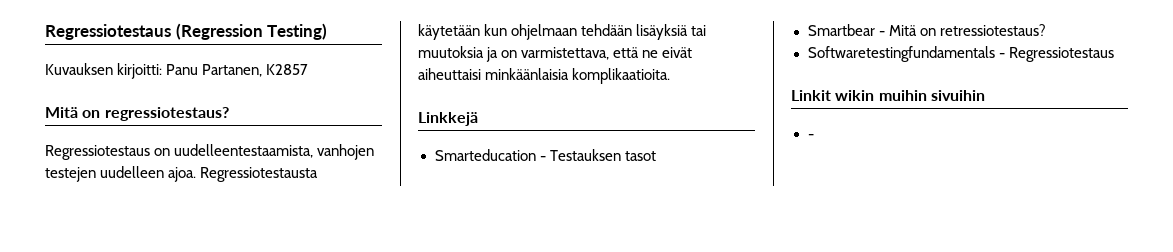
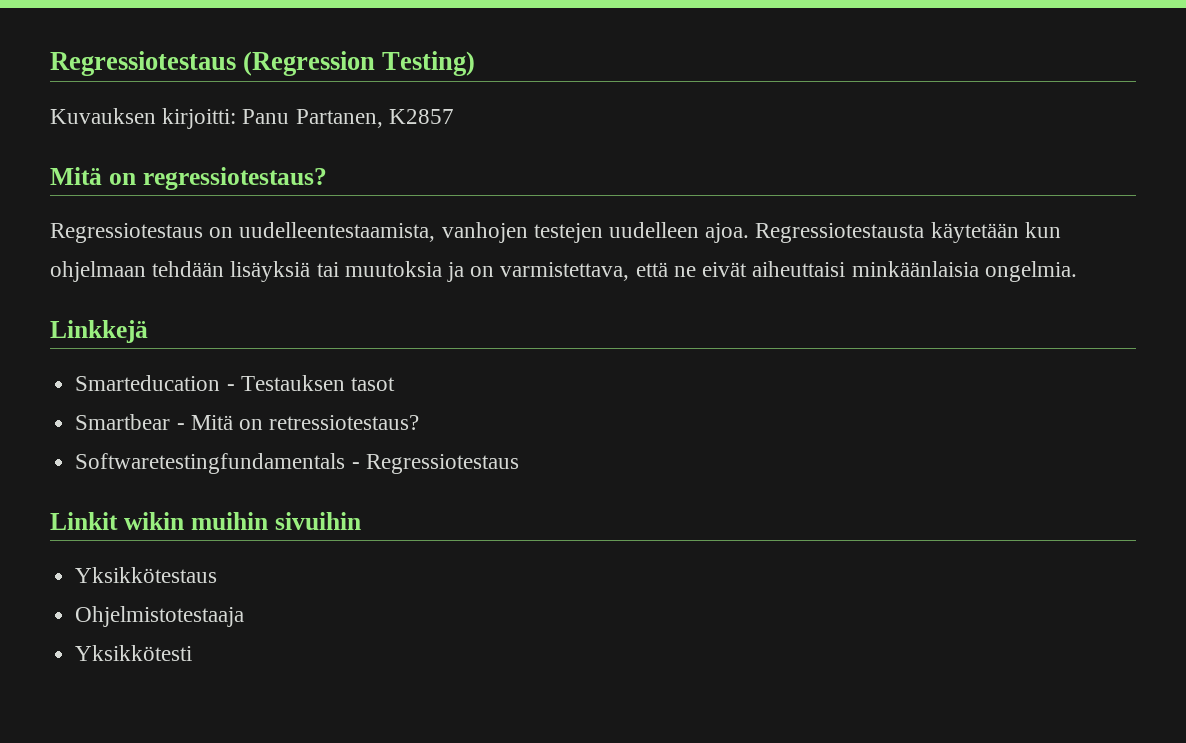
- Regressiotestausta käytetään kun ohjelmaan tehdään lisäyksiä tai muutoksia ja on varmistettava, että ne eivät aiheuttaisi minkäänlaisia komplikaatioita.
+ Regressiotestausta käytetään kun ohjelmaan tehdään lisäyksiä tai muutoksia ja on varmistettava, että ne eivät aiheuttaisi minkäänlaisia ongelmia.
  Linkit wikin muihin sivuihin
- -
+ Yksikkötestaus
+ Ohjelmistotestaaja
+ Yksikkötesti

